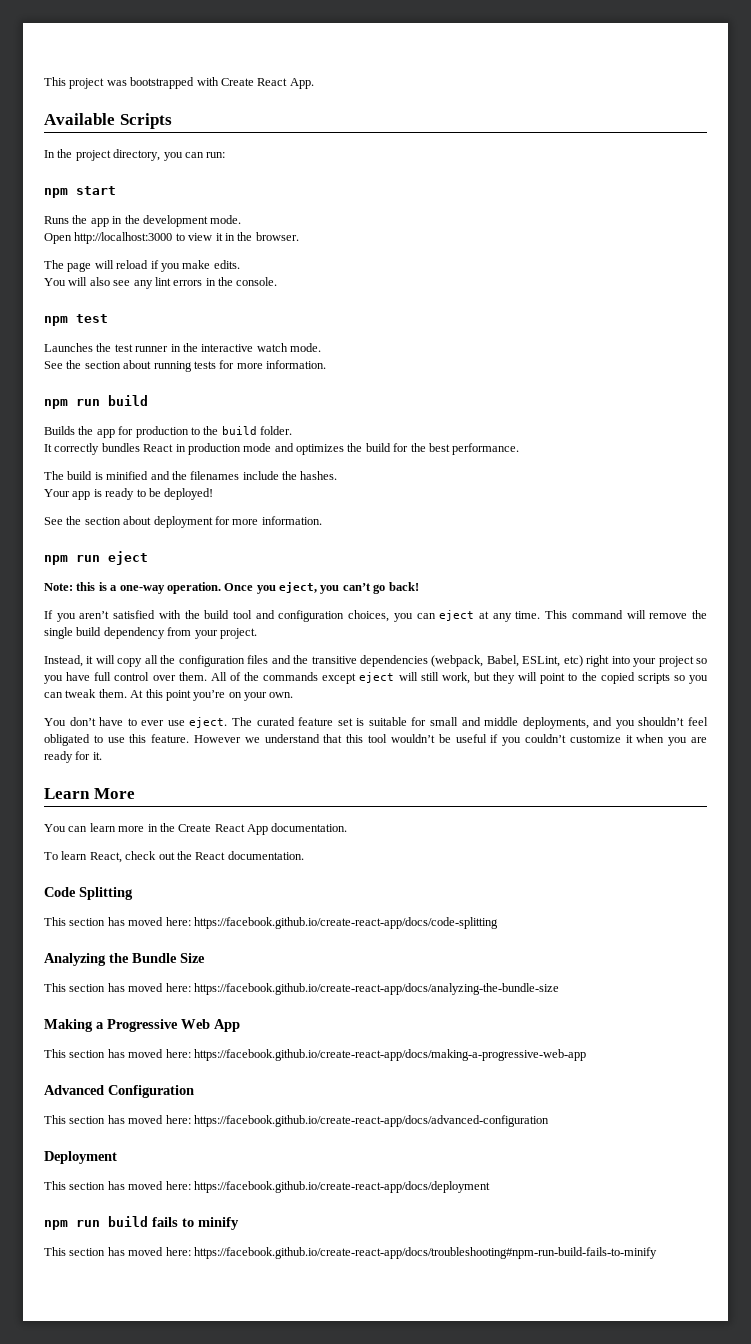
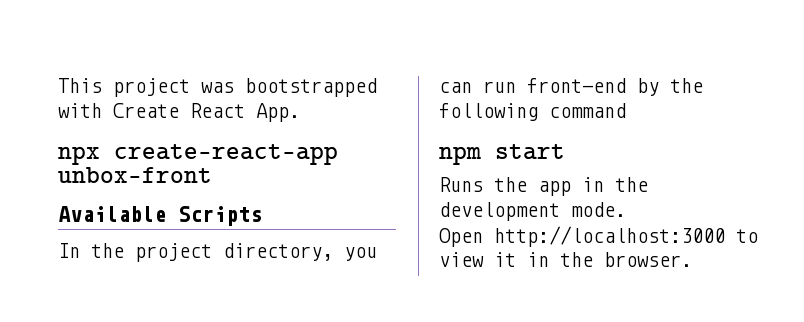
+ npx create-react-app unbox-front
- In the project directory, you can run:
+ In the project directory, you can run front-end by the following command
- The page will reload if you make edits.
- You will also see any lint errors in the console.
- npm test
- Launches the test runner in the interactive watch mode.
- See the section about running tests for more information.
- npm run build
- Builds the app for production to the build folder.
- It correctly bundles React in production mode and optimizes the build for the best performance.
- The build is minified and the filenames include the hashes.
- Your app is ready to be deployed!
- See the section about deployment for more information.
- npm run eject
- Note: this is a one-way operation. Once you eject, you can’t go back!
- If you aren’t satisfied with the build tool and configuration choices, you can eject at any time. This command will remove the single build dependency from your project.
- Instead, it will copy all the configuration files and the transitive dependencies (webpack, Babel, ESLint, etc) right into your project so you have full control over them. All of the commands except eject will still work, but they will point to the copied scripts so you can tweak them. At this point you’re on your own.
- You don’t have to ever use eject. The curated feature set is suitable for small and middle deployments, and you shouldn’t feel obligated to use this feature. However we understand that this tool wouldn’t be useful if you couldn’t customize it when you are ready for it.
- Learn More
- You can learn more in the Create React App documentation.
- To learn React, check out the React documentation.
- Code Splitting
- This section has moved here: https://facebook.github.io/create-react-app/docs/code-splitting
- Analyzing the Bundle Size
- This section has moved here: https://facebook.github.io/create-react-app/docs/analyzing-the-bundle-size
- Making a Progressive Web App
- This section has moved here: https://facebook.github.io/create-react-app/docs/making-a-progressive-web-app
- Advanced Configuration
- This section has moved here: https://facebook.github.io/create-react-app/docs/advanced-configuration
- Deployment
- This section has moved here: https://facebook.github.io/create-react-app/docs/deployment
- npm run build fails to minify
- This section has moved here: https://facebook.github.io/create-react-app/docs/troubleshooting#npm-run-build-fails-to-minify

